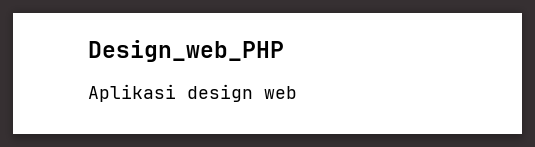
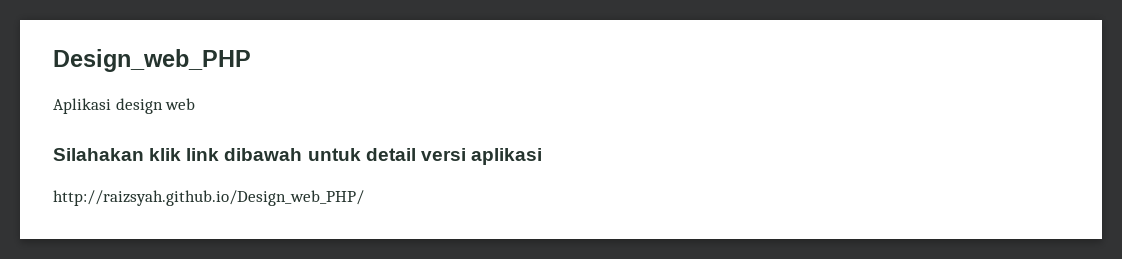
+ Silahakan klik link dibawah untuk detail versi aplikasi
+ http://raizsyah.github.io/Design_web_PHP/

